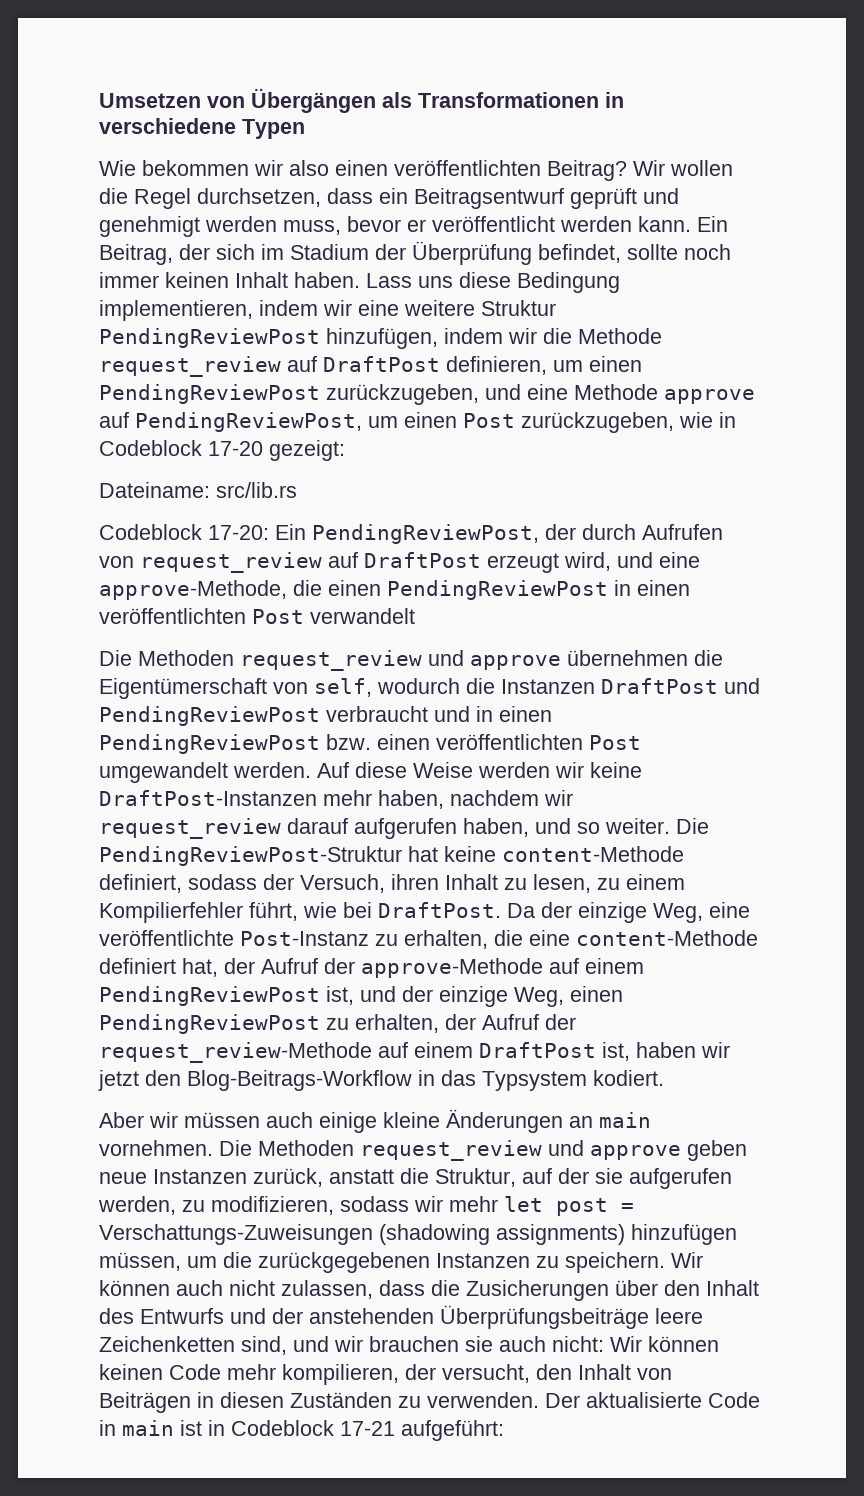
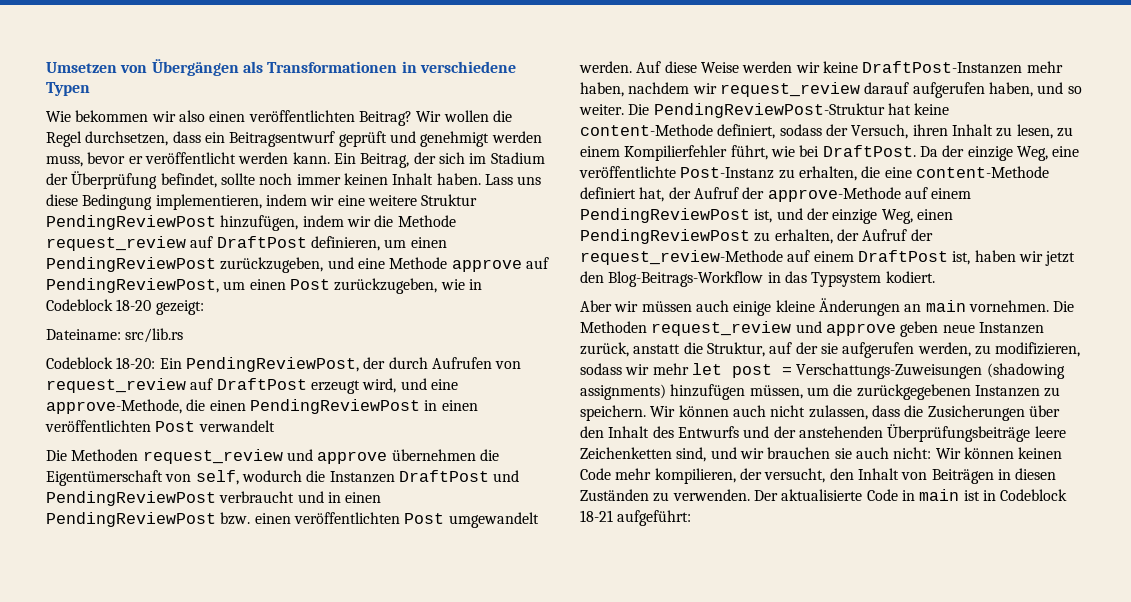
- Lass uns diese Bedingung implementieren, indem wir eine weitere Struktur PendingReviewPost hinzufügen, indem wir die Methode request_review auf DraftPost definieren, um einen PendingReviewPost zurückzugeben, und eine Methode approve auf PendingReviewPost, um einen Post zurückzugeben, wie in Codeblock 17-20 gezeigt:
+ Lass uns diese Bedingung implementieren, indem wir eine weitere Struktur PendingReviewPost hinzufügen, indem wir die Methode request_review auf DraftPost definieren, um einen PendingReviewPost zurückzugeben, und eine Methode approve auf PendingReviewPost, um einen Post zurückzugeben, wie in Codeblock 18-20 gezeigt:
- Codeblock 17-20: Ein PendingReviewPost, der durch Aufrufen von request_review auf DraftPost erzeugt wird, und eine approve-Methode, die einen PendingReviewPost in einen veröffentlichten Post verwandelt
+ Codeblock 18-20: Ein PendingReviewPost, der durch Aufrufen von request_review auf DraftPost erzeugt wird, und eine approve-Methode, die einen PendingReviewPost in einen veröffentlichten Post verwandelt
- Der aktualisierte Code in main ist in Codeblock 17-21 aufgeführt:
+ Der aktualisierte Code in main ist in Codeblock 18-21 aufgeführt:

